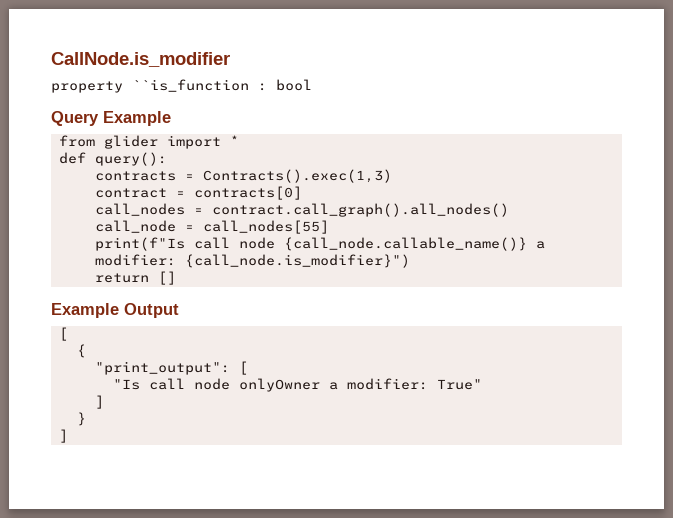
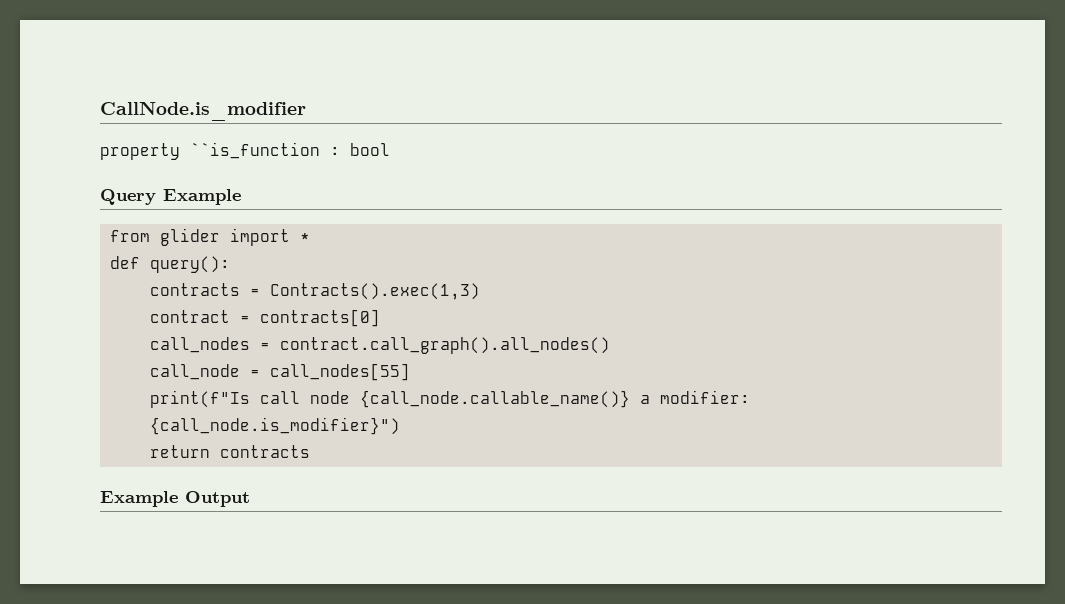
- return []
+ return contracts
  Example Output
- [
- {
- "print_output": [
- "Is call node onlyOwner a modifier: True"
- ]
- }
- ]

